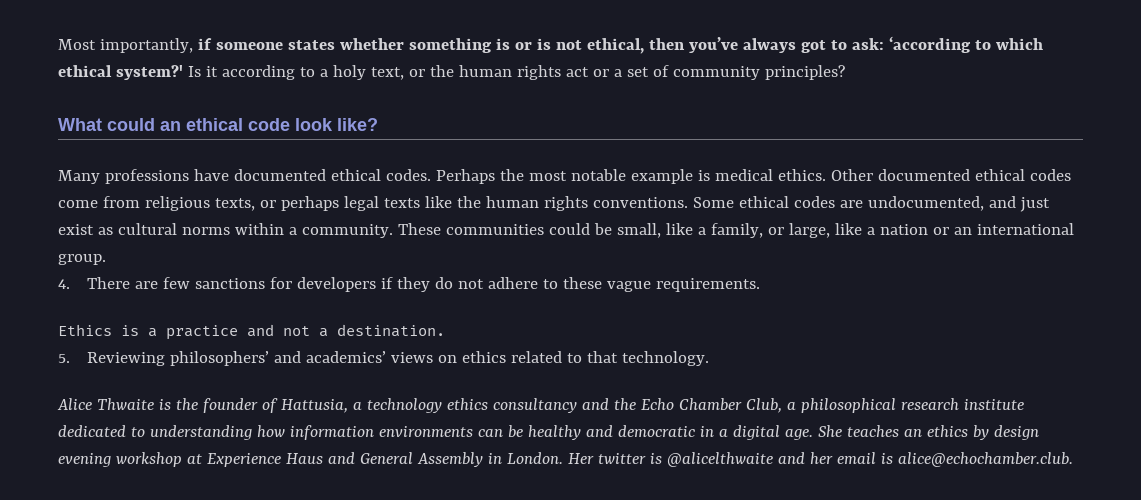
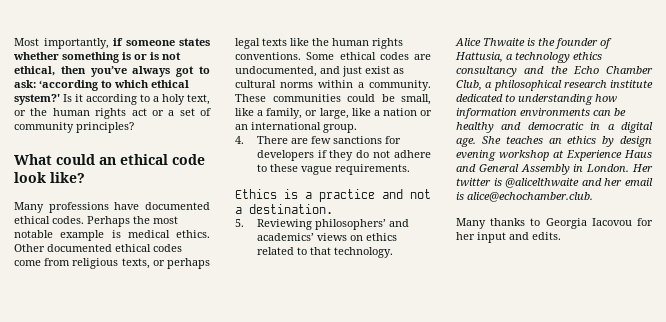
+ Many thanks to Georgia Iacovou for her input and edits.

